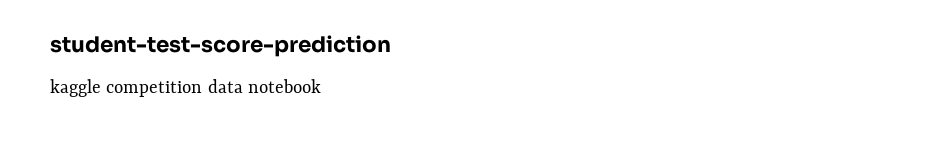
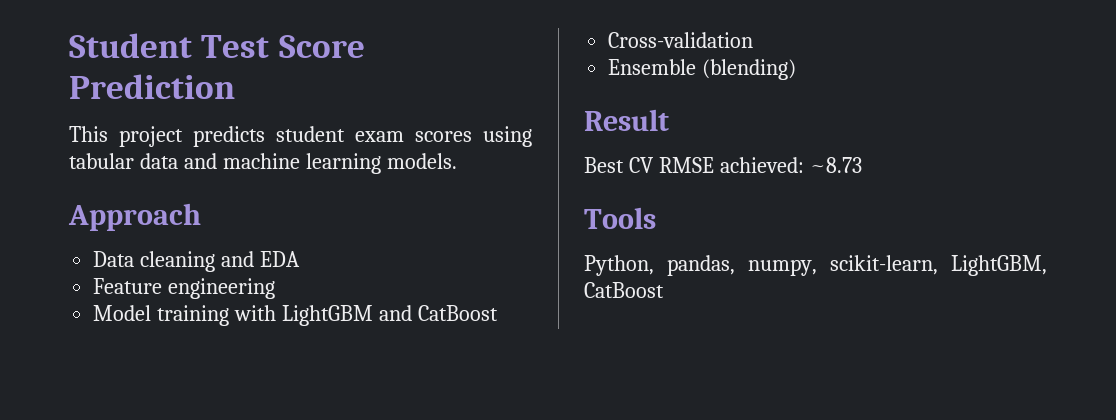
- student-test-score-prediction
- kaggle competition data notebook
+ Student Test Score Prediction
+ This project predicts student exam scores using tabular data and machine learning models.
+ Approach
+ Data cleaning and EDA
+ Feature engineering
+ Model training with LightGBM and CatBoost
+ Cross-validation
+ Ensemble (blending)
+ Result
+ Best CV RMSE achieved: ~8.73
+ Tools
+ Python, pandas, numpy, scikit-learn, LightGBM, CatBoost

